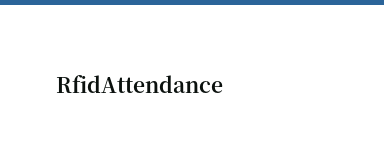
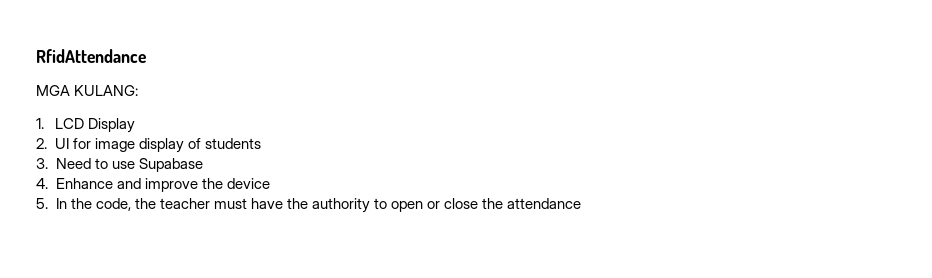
+ MGA KULANG:
+ 1. LCD Display
+ 2. UI for image display of students
+ 3. Need to use Supabase
+ 4. Enhance and improve the device
+ 5. In the code, the teacher must have the authority to open or close the attendance

